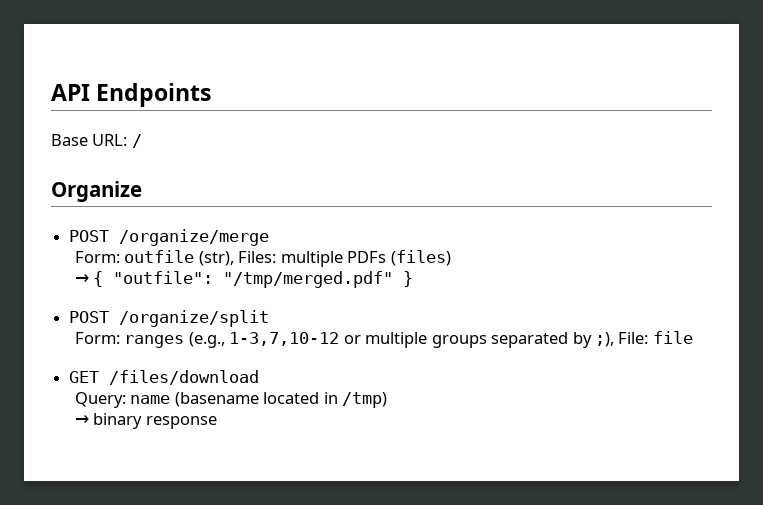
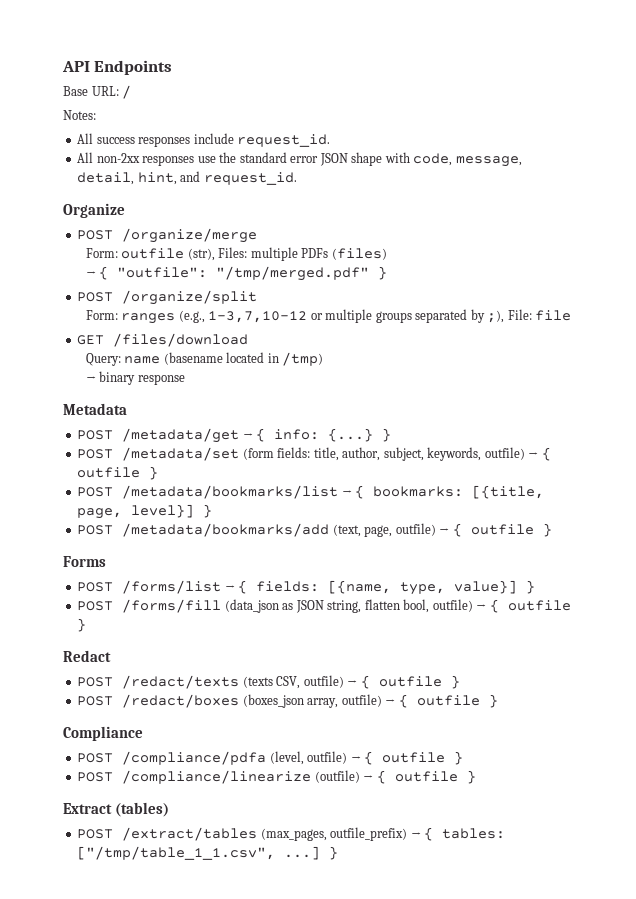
+ Notes:
+ All success responses include request_id.
+ All non-2xx responses use the standard error JSON shape with code, message, detail, hint, and request_id.
+ Metadata
+ POST /metadata/get → { info: {...} }
+ POST /metadata/set (form fields: title, author, subject, keywords, outfile) → { outfile }
+ POST /metadata/bookmarks/list → { bookmarks: [{title, page, level}] }
+ POST /metadata/bookmarks/add (text, page, outfile) → { outfile }
+ Forms
+ POST /forms/list → { fields: [{name, type, value}] }
+ POST /forms/fill (data_json as JSON string, flatten bool, outfile) → { outfile }
+ Redact
+ POST /redact/texts (texts CSV, outfile) → { outfile }
+ POST /redact/boxes (boxes_json array, outfile) → { outfile }
+ Compliance
+ POST /compliance/pdfa (level, outfile) → { outfile }
+ POST /compliance/linearize (outfile) → { outfile }
+ Extract (tables)
+ POST /extract/tables (max_pages, outfile_prefix) → { tables: ["/tmp/table_1_1.csv", ...] }

